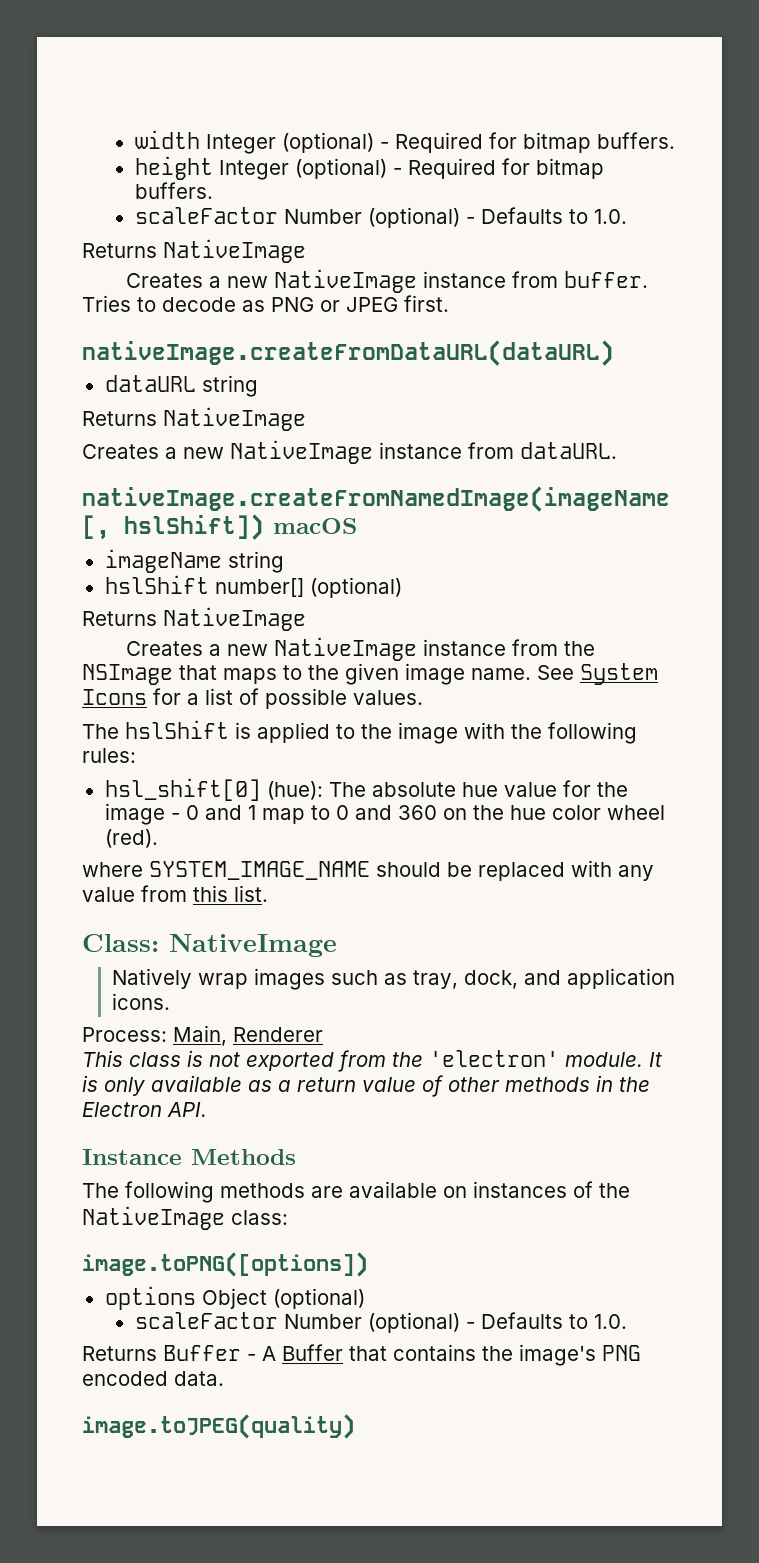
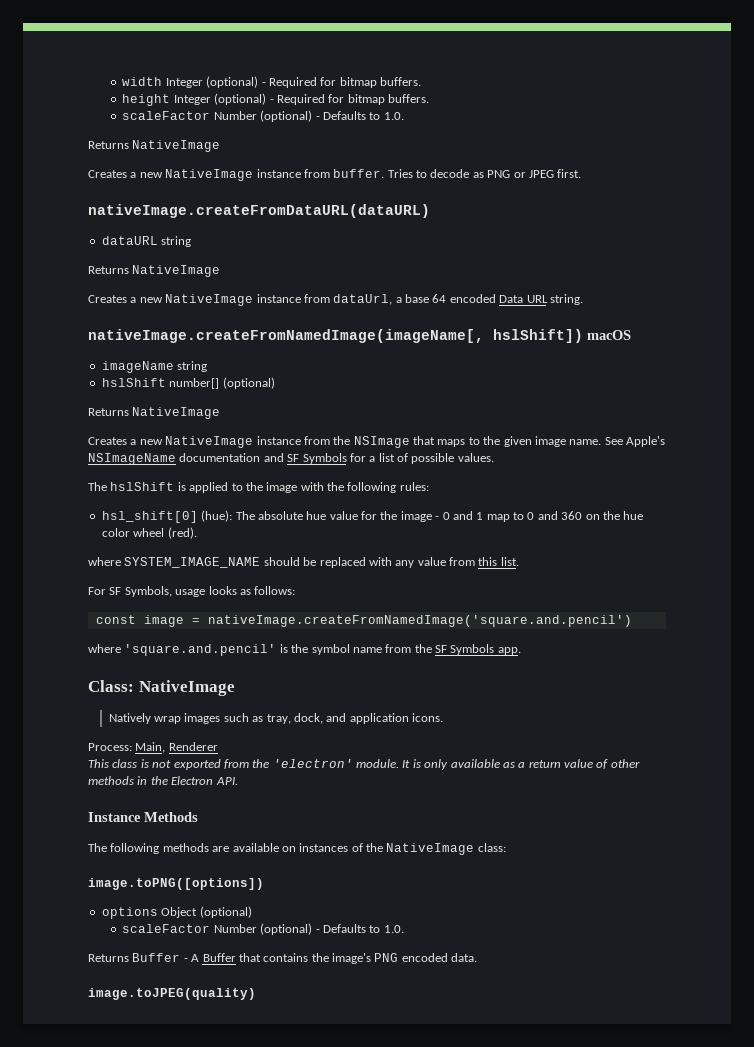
- Creates a new NativeImage instance from dataURL.
+ Creates a new NativeImage instance from dataUrl, a base 64 encoded Data URL string.
- See System Icons for a list of possible values.
+ See Apple's NSImageName documentation and SF Symbols for a list of possible values.
+ For SF Symbols, usage looks as follows:
+ const image = nativeImage.createFromNamedImage('square.and.pencil')
+ where 'square.and.pencil' is the symbol name from the SF Symbols app.

